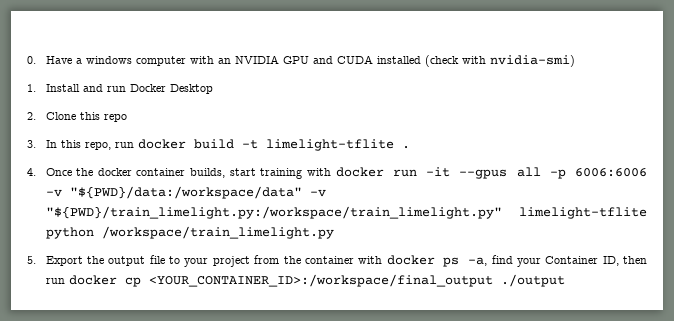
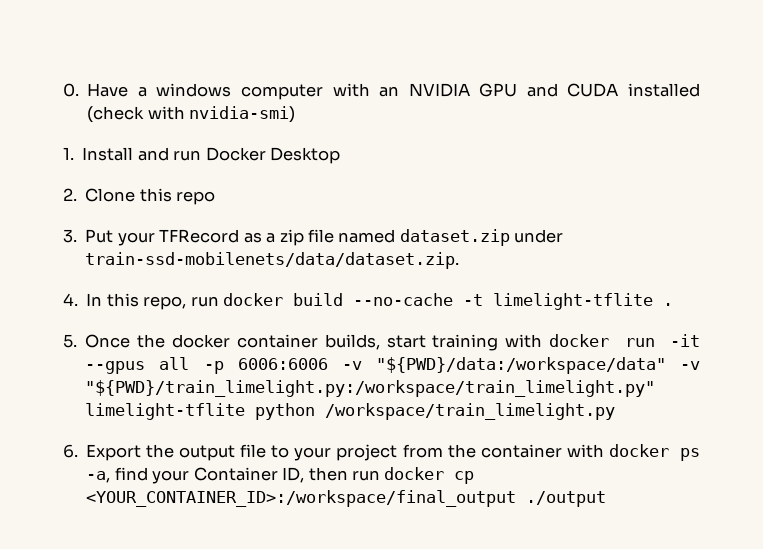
- 3. In this repo, run docker build -t limelight-tflite .
+ 3. Put your TFRecord as a zip file named dataset.zip under train-ssd-mobilenets/data/dataset.zip.
+ 4. In this repo, run docker build --no-cache -t limelight-tflite .
- 4. Once the docker container builds, start training with docker run -it --gpus all -p 6006:6006 -v "${PWD}/data:/workspace/data" -v "${PWD}/train_limelight.py:/workspace/train_limelight.py" limelight-tflite python /workspace/train_limelight.py
+ 5. Once the docker container builds, start training with docker run -it --gpus all -p 6006:6006 -v "${PWD}/data:/workspace/data" -v "${PWD}/train_limelight.py:/workspace/train_limelight.py" limelight-tflite python /workspace/train_limelight.py
- 5. Export the output file to your project from the container with docker ps -a, find your Container ID, then run docker cp <YOUR_CONTAINER_ID>:/workspace/final_output ./output
+ 6. Export the output file to your project from the container with docker ps -a, find your Container ID, then run docker cp <YOUR_CONTAINER_ID>:/workspace/final_output ./output

